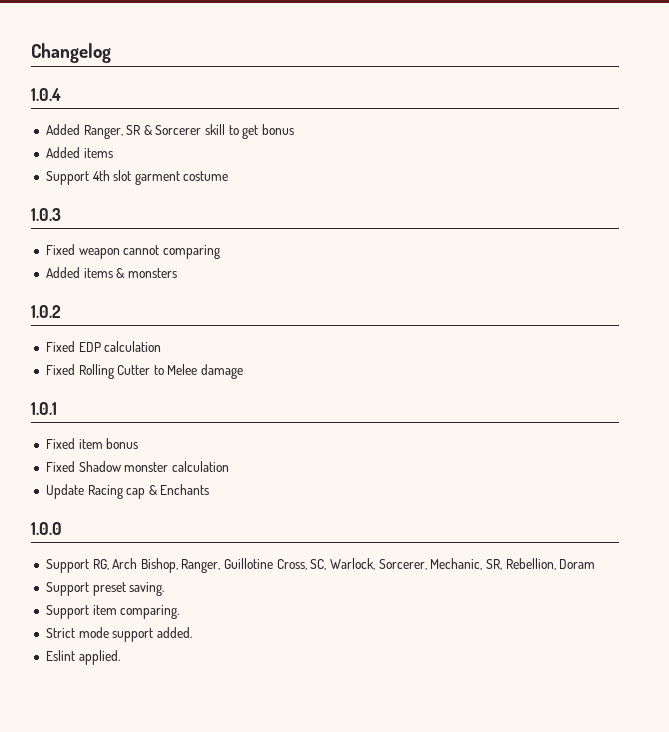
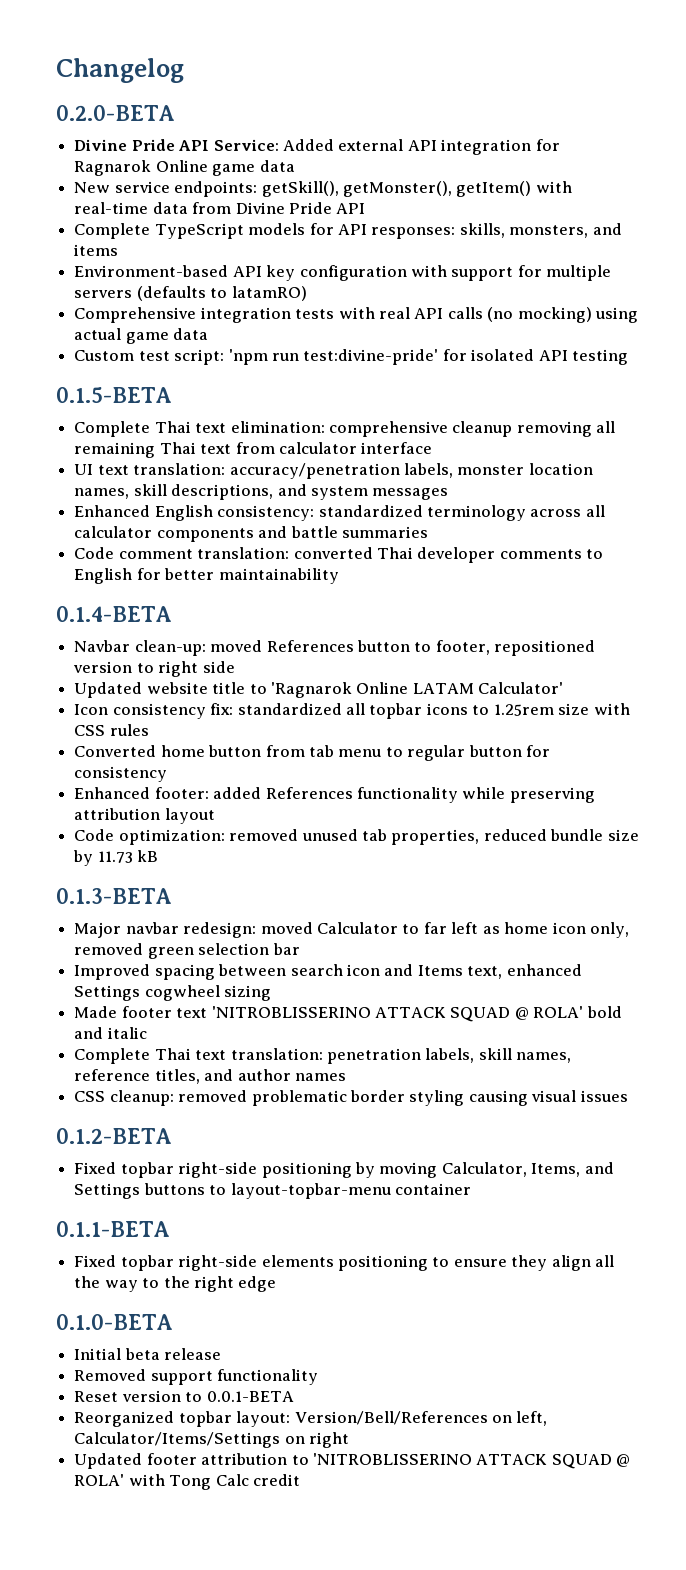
- 1.0.4
- Added Ranger, SR & Sorcerer skill to get bonus
- Added items
- Support 4th slot garment costume
- 1.0.3
- Fixed weapon cannot comparing
- Added items & monsters
- 1.0.2
- Fixed EDP calculation
- Fixed Rolling Cutter to Melee damage
- 1.0.1
- Fixed item bonus
- Fixed Shadow monster calculation
- Update Racing cap & Enchants
- 1.0.0
- Support RG, Arch Bishop, Ranger, Guillotine Cross, SC, Warlock, Sorcerer, Mechanic, SR, Rebellion, Doram
- Support preset saving.
- Support item comparing.
- Strict mode support added.
- Eslint applied.
+ 0.2.0-BETA
+ Divine Pride API Service: Added external API integration for Ragnarok Online game data
+ New service endpoints: getSkill(), getMonster(), getItem() with real-time data from Divine Pride API
+ Complete TypeScript models for API responses: skills, monsters, and items
+ Environment-based API key configuration with support for multiple servers (defaults to latamRO)
+ Comprehensive integration tests with real API calls (no mocking) using actual game data
+ Custom test script: 'npm run test:divine-pride' for isolated API testing
+ 0.1.5-BETA
+ Complete Thai text elimination: comprehensive cleanup removing all remaining Thai text from calculator interface
+ UI text translation: accuracy/penetration labels, monster location names, skill descriptions, and system messages
+ Enhanced English consistency: standardized terminology across all calculator components and battle summaries
+ Code comment translation: converted Thai developer comments to English for better maintainability
+ 0.1.4-BETA
+ Navbar clean-up: moved References button to footer, repositioned version to right side
+ Updated website title to 'Ragnarok Online LATAM Calculator'
+ Icon consistency fix: standardized all topbar icons to 1.25rem size with CSS rules
+ Converted home button from tab menu to regular button for consistency
+ Enhanced footer: added References functionality while preserving attribution layout
+ Code optimization: removed unused tab properties, reduced bundle size by 11.73 kB
+ 0.1.3-BETA
+ Major navbar redesign: moved Calculator to far left as home icon only, removed green selection bar
+ Improved spacing between search icon and Items text, enhanced Settings cogwheel sizing
+ Made footer text 'NITROBLISSERINO ATTACK SQUAD @ ROLA' bold and italic
+ Complete Thai text translation: penetration labels, skill names, reference titles, and author names
+ CSS cleanup: removed problematic border styling causing visual issues
+ 0.1.2-BETA
+ Fixed topbar right-side positioning by moving Calculator, Items, and Settings buttons to layout-topbar-menu container
+ 0.1.1-BETA
+ Fixed topbar right-side elements positioning to ensure they align all the way to the right edge
+ 0.1.0-BETA
+ Initial beta release
+ Removed support functionality
+ Reset version to 0.0.1-BETA
+ Reorganized topbar layout: Version/Bell/References on left, Calculator/Items/Settings on right
+ Updated footer attribution to 'NITROBLISSERINO ATTACK SQUAD @ ROLA' with Tong Calc credit

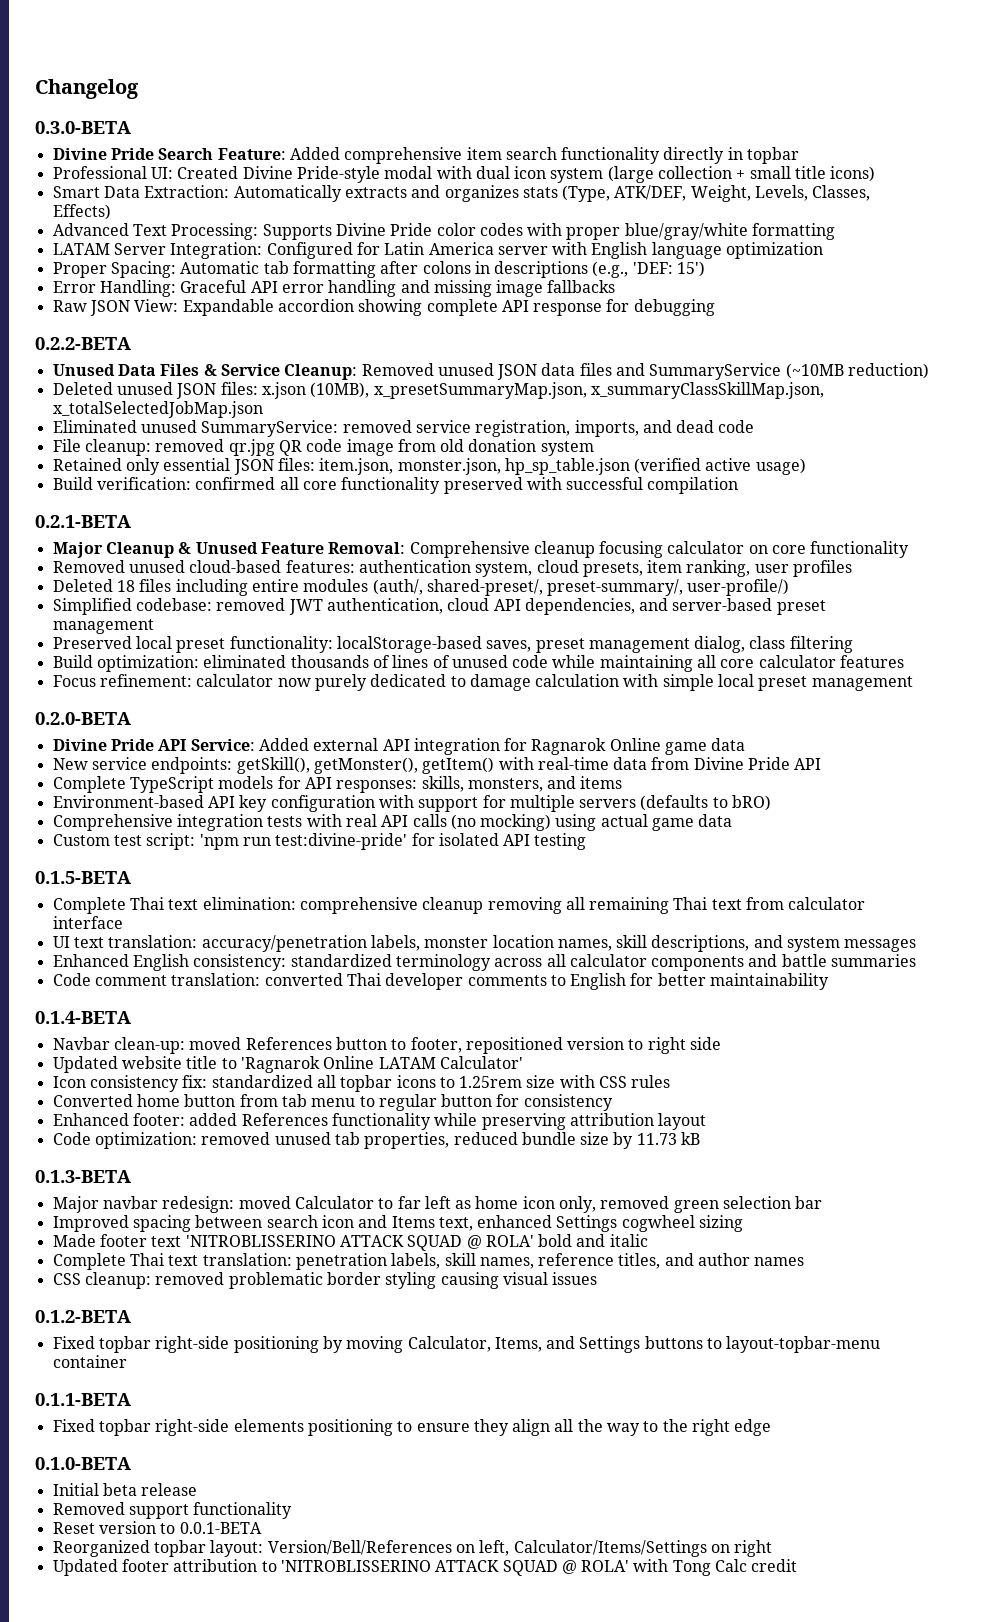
+ 0.3.0-BETA
+ Divine Pride Search Feature: Added comprehensive item search functionality directly in topbar
+ Professional UI: Created Divine Pride-style modal with dual icon system (large collection + small title icons)
+ Smart Data Extraction: Automatically extracts and organizes stats (Type, ATK/DEF, Weight, Levels, Classes, Effects)
+ Advanced Text Processing: Supports Divine Pride color codes with proper blue/gray/white formatting
+ LATAM Server Integration: Configured for Latin America server with English language optimization
+ Proper Spacing: Automatic tab formatting after colons in descriptions (e.g., 'DEF: 15')
+ Error Handling: Graceful API error handling and missing image fallbacks
+ Raw JSON View: Expandable accordion showing complete API response for debugging
+ 0.2.2-BETA
+ Unused Data Files & Service Cleanup: Removed unused JSON data files and SummaryService (~10MB reduction)
+ Deleted unused JSON files: x.json (10MB), x_presetSummaryMap.json, x_summaryClassSkillMap.json, x_totalSelectedJobMap.json
+ Eliminated unused SummaryService: removed service registration, imports, and dead code
+ File cleanup: removed qr.jpg QR code image from old donation system
+ Retained only essential JSON files: item.json, monster.json, hp_sp_table.json (verified active usage)
+ Build verification: confirmed all core functionality preserved with successful compilation
+ 0.2.1-BETA
+ Major Cleanup & Unused Feature Removal: Comprehensive cleanup focusing calculator on core functionality
+ Removed unused cloud-based features: authentication system, cloud presets, item ranking, user profiles
+ Deleted 18 files including entire modules (auth/, shared-preset/, preset-summary/, user-profile/)
+ Simplified codebase: removed JWT authentication, cloud API dependencies, and server-based preset management
+ Preserved local preset functionality: localStorage-based saves, preset management dialog, class filtering
+ Build optimization: eliminated thousands of lines of unused code while maintaining all core calculator features
+ Focus refinement: calculator now purely dedicated to damage calculation with simple local preset management
- Environment-based API key configuration with support for multiple servers (defaults to latamRO)
+ Environment-based API key configuration with support for multiple servers (defaults to bRO)

